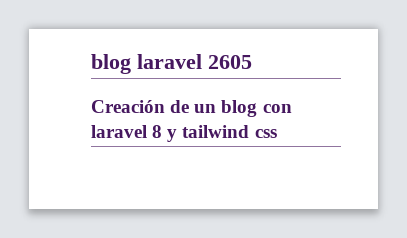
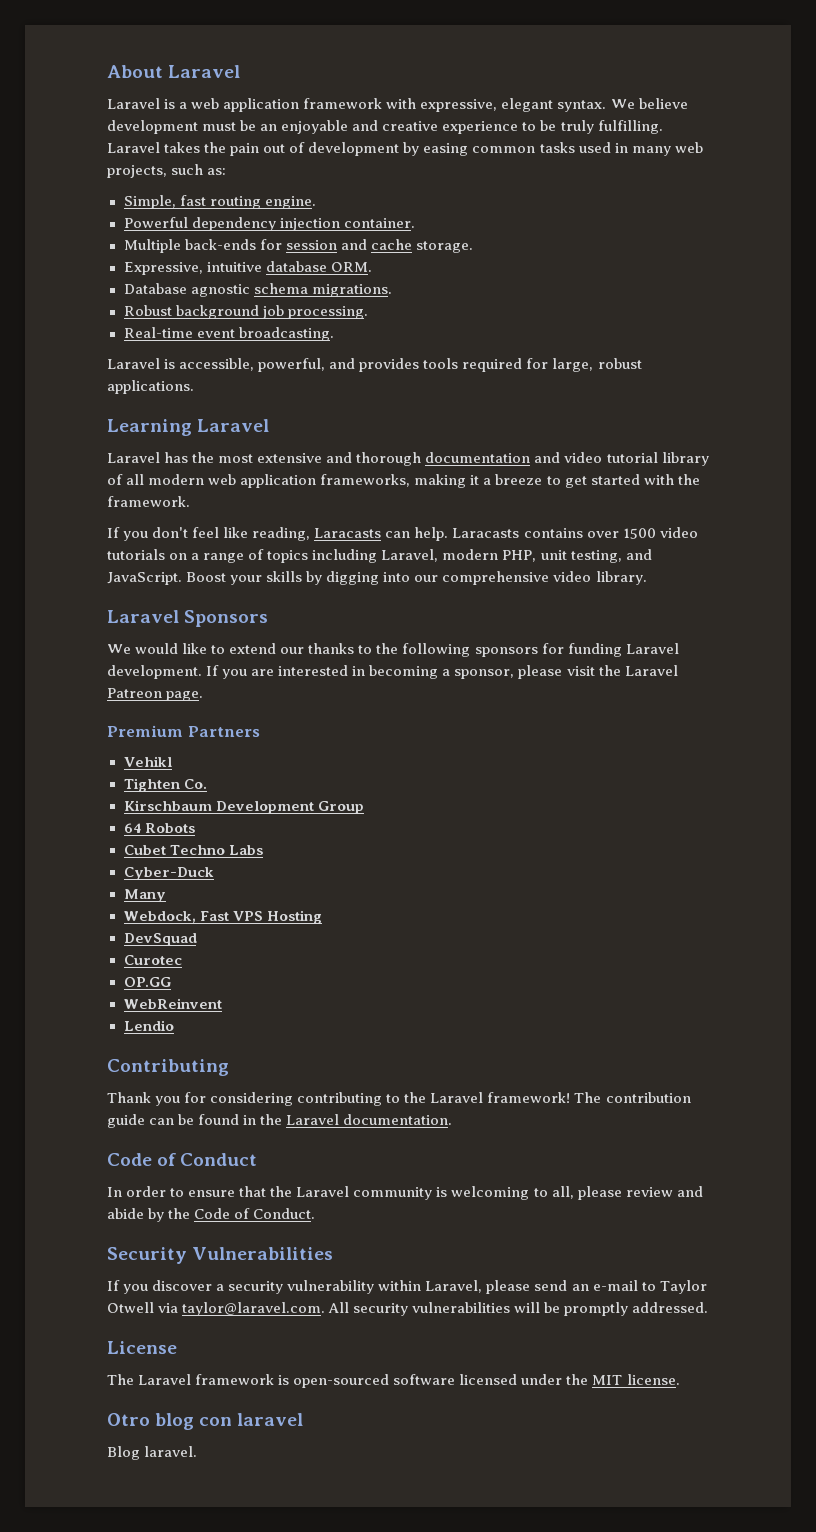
- blog laravel 2605
- Creación de un blog con laravel 8 y tailwind css
+ About Laravel
+ Laravel is a web application framework with expressive, elegant syntax. We believe development must be an enjoyable and creative experience to be truly fulfilling. Laravel takes the pain out of development by easing common tasks used in many web projects, such as:
+ Simple, fast routing engine.
+ Powerful dependency injection container.
+ Multiple back-ends for session and cache storage.
+ Expressive, intuitive database ORM.
+ Database agnostic schema migrations.
+ Robust background job processing.
+ Real-time event broadcasting.
+ Laravel is accessible, powerful, and provides tools required for large, robust applications.
+ Learning Laravel
+ Laravel has the most extensive and thorough documentation and video tutorial library of all modern web application frameworks, making it a breeze to get started with the framework.
+ If you don't feel like reading, Laracasts can help. Laracasts contains over 1500 video tutorials on a range of topics including Laravel, modern PHP, unit testing, and JavaScript. Boost your skills by digging into our comprehensive video library.
+ Laravel Sponsors
+ We would like to extend our thanks to the following sponsors for funding Laravel development. If you are interested in becoming a sponsor, please visit the Laravel Patreon page.
+ Premium Partners
+ Vehikl
+ Tighten Co.
+ Kirschbaum Development Group
+ 64 Robots
+ Cubet Techno Labs
+ Cyber-Duck
+ Many
+ Webdock, Fast VPS Hosting
+ DevSquad
+ Curotec
+ OP.GG
+ WebReinvent
+ Lendio
+ Contributing
+ Thank you for considering contributing to the Laravel framework! The contribution guide can be found in the Laravel documentation.
+ Code of Conduct
+ In order to ensure that the Laravel community is welcoming to all, please review and abide by the Code of Conduct.
+ Security Vulnerabilities
+ If you discover a security vulnerability within Laravel, please send an e-mail to Taylor Otwell via taylor@laravel.com. All security vulnerabilities will be promptly addressed.
+ License
+ The Laravel framework is open-sourced software licensed under the MIT license.
+ Otro blog con laravel
+ Blog laravel.

